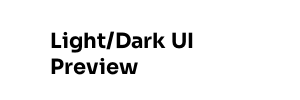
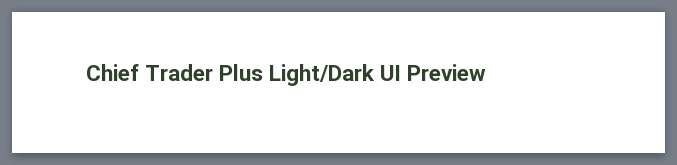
- Light/Dark UI Preview
+ Chief Trader Plus Light/Dark UI Preview

